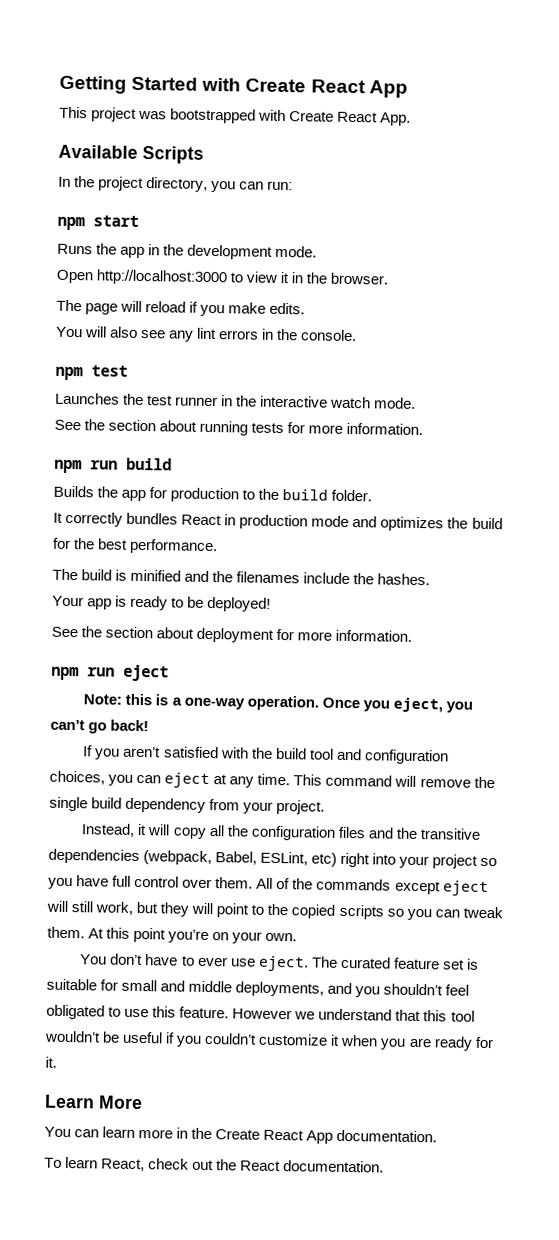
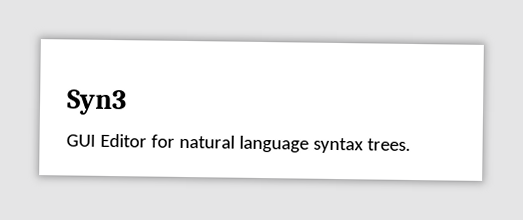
- Getting Started with Create React App
- This project was bootstrapped with Create React App.
- Available Scripts
- In the project directory, you can run:
- npm start
- Runs the app in the development mode.
- Open http://localhost:3000 to view it in the browser.
- The page will reload if you make edits.
- You will also see any lint errors in the console.
- npm test
- Launches the test runner in the interactive watch mode.
- See the section about running tests for more information.
- npm run build
- Builds the app for production to the build folder.
- It correctly bundles React in production mode and optimizes the build for the best performance.
- The build is minified and the filenames include the hashes.
- Your app is ready to be deployed!
- See the section about deployment for more information.
- npm run eject
- Note: this is a one-way operation. Once you eject, you can’t go back!
- If you aren’t satisfied with the build tool and configuration choices, you can eject at any time. This command will remove the single build dependency from your project.
- Instead, it will copy all the configuration files and the transitive dependencies (webpack, Babel, ESLint, etc) right into your project so you have full control over them. All of the commands except eject will still work, but they will point to the copied scripts so you can tweak them. At this point you’re on your own.
- You don’t have to ever use eject. The curated feature set is suitable for small and middle deployments, and you shouldn’t feel obligated to use this feature. However we understand that this tool wouldn’t be useful if you couldn’t customize it when you are ready for it.
- Learn More
- You can learn more in the Create React App documentation.
- To learn React, check out the React documentation.
+ Syn3
+ GUI Editor for natural language syntax trees.

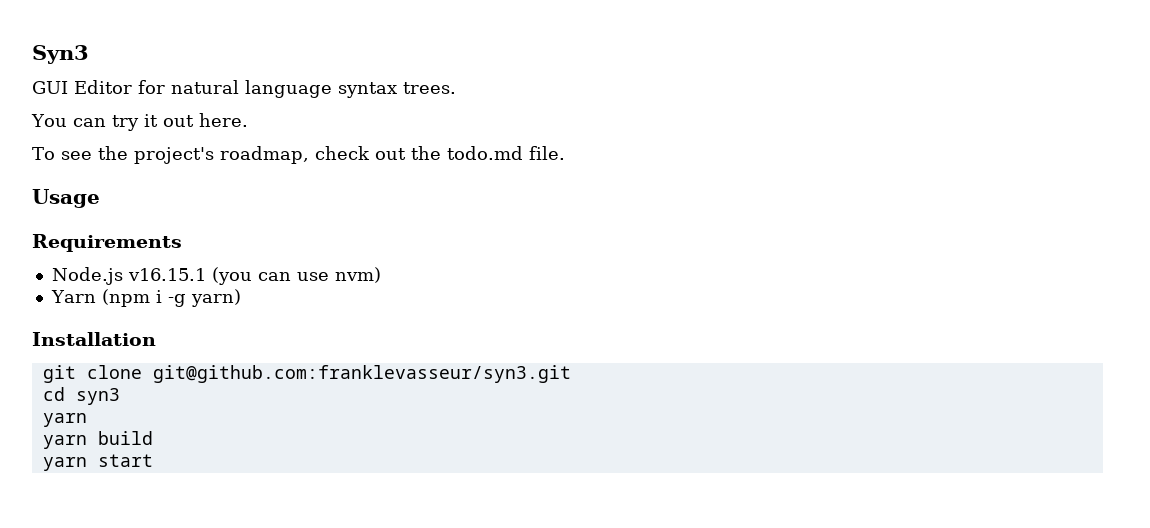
+ You can try it out here.
+ To see the project's roadmap, check out the todo.md file.
+ Usage
+ Requirements
+ Node.js v16.15.1 (you can use nvm)
+ Yarn (npm i -g yarn)
+ Installation
+ git clone git@github.com:franklevasseur/syn3.git
+ cd syn3
+ yarn
+ yarn build
+ yarn start

